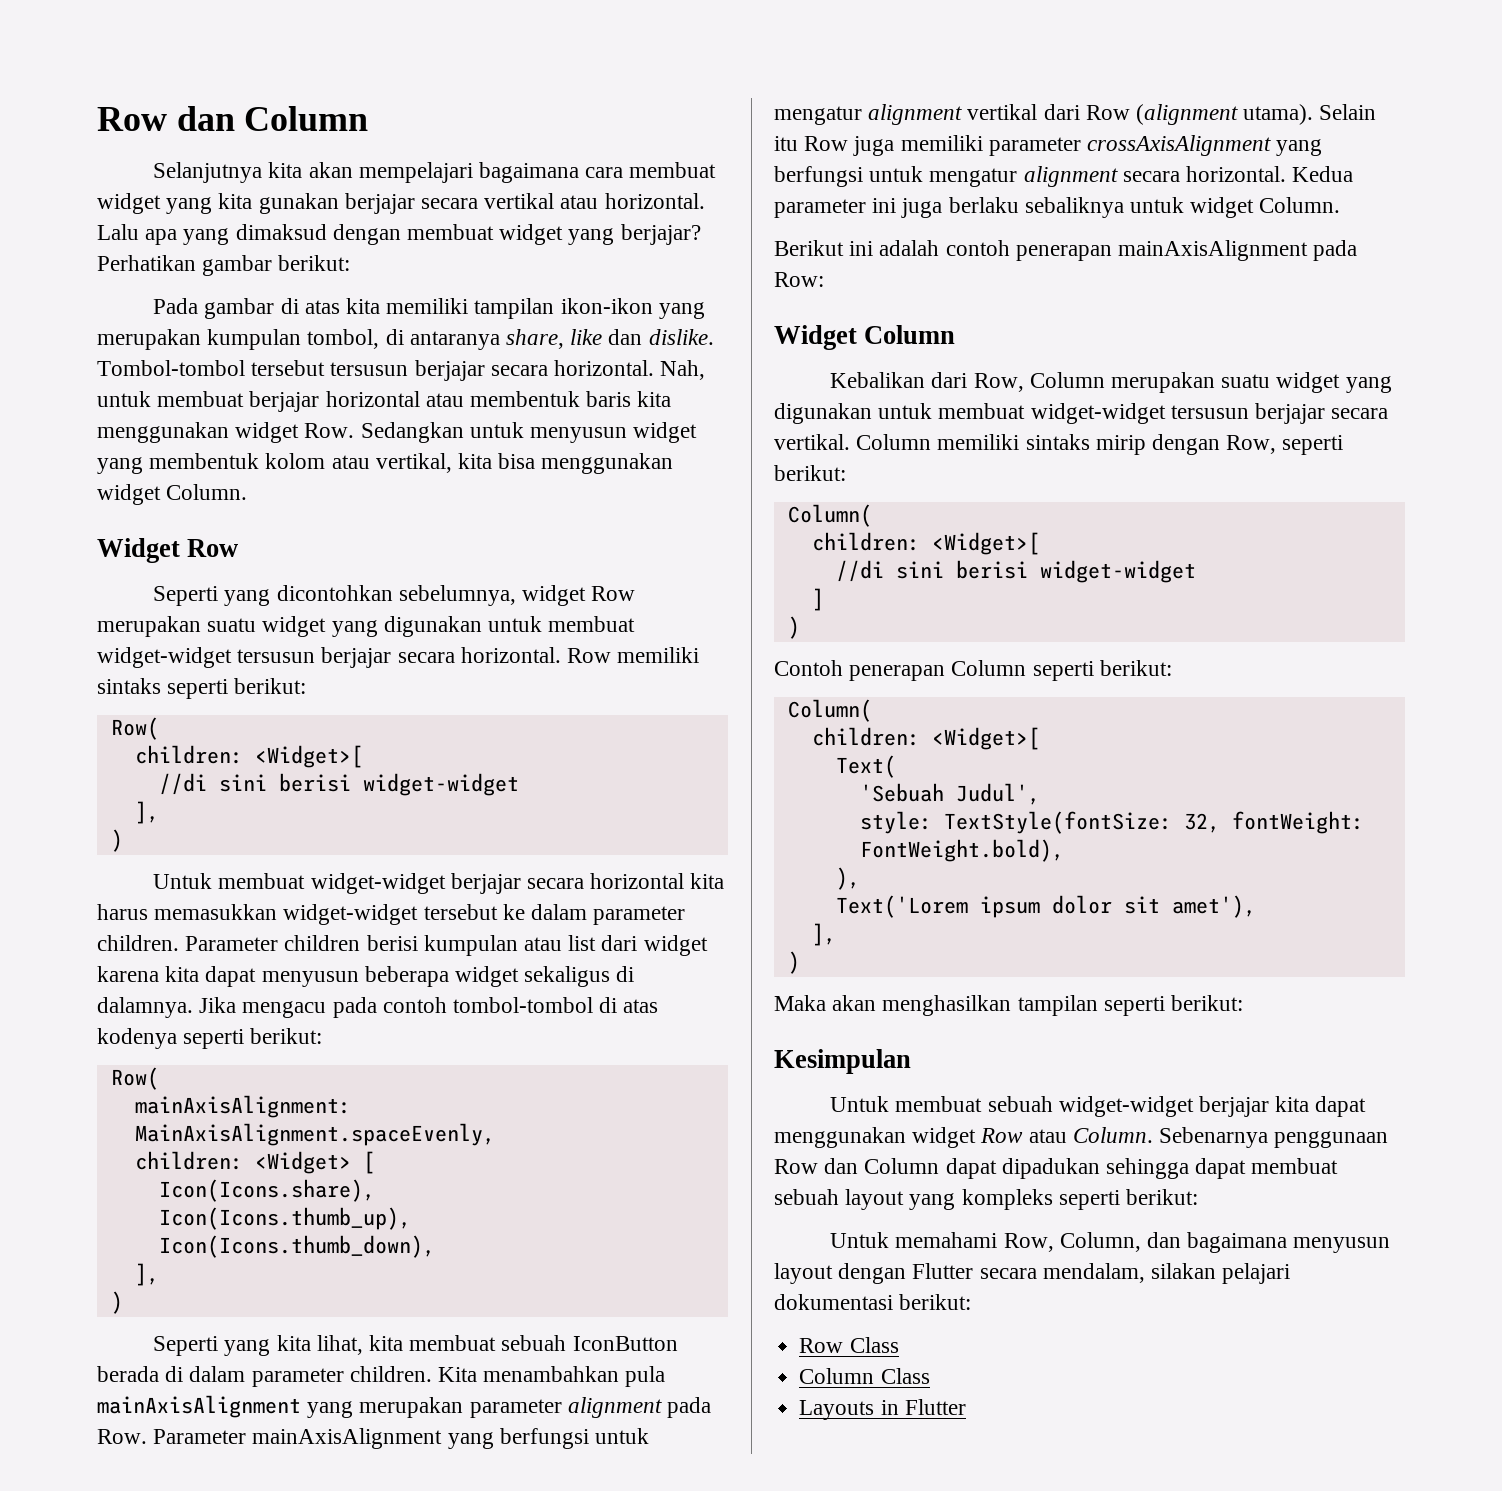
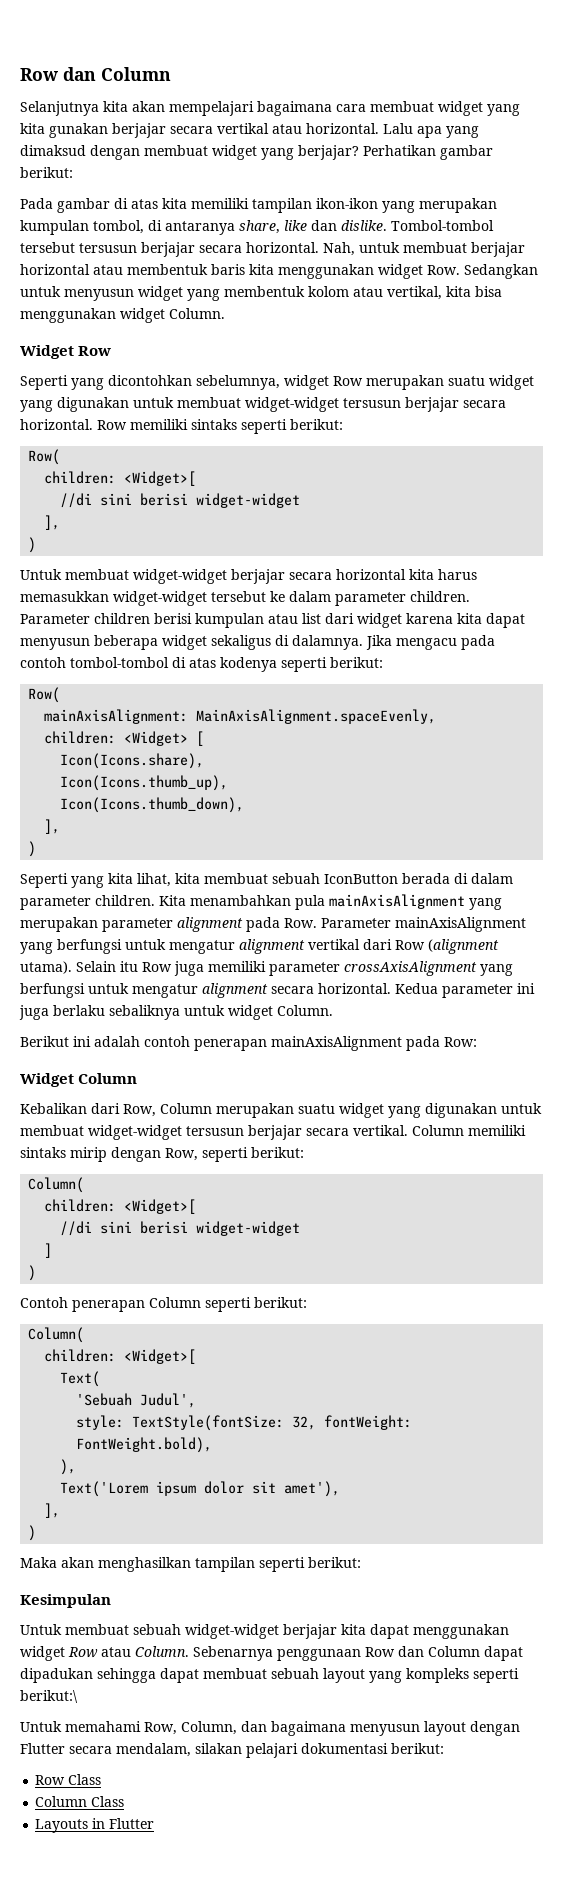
- Sebenarnya penggunaan Row dan Column dapat dipadukan sehingga dapat membuat sebuah layout yang kompleks seperti berikut:
+ Sebenarnya penggunaan Row dan Column dapat dipadukan sehingga dapat membuat sebuah layout yang kompleks seperti berikut:\

